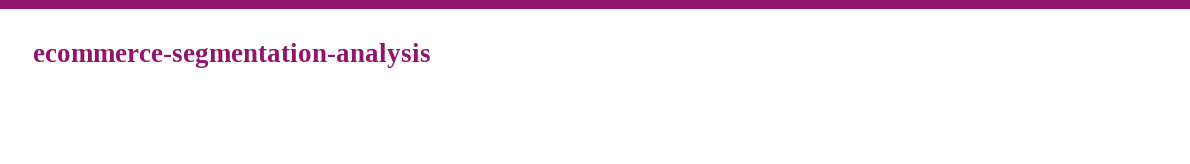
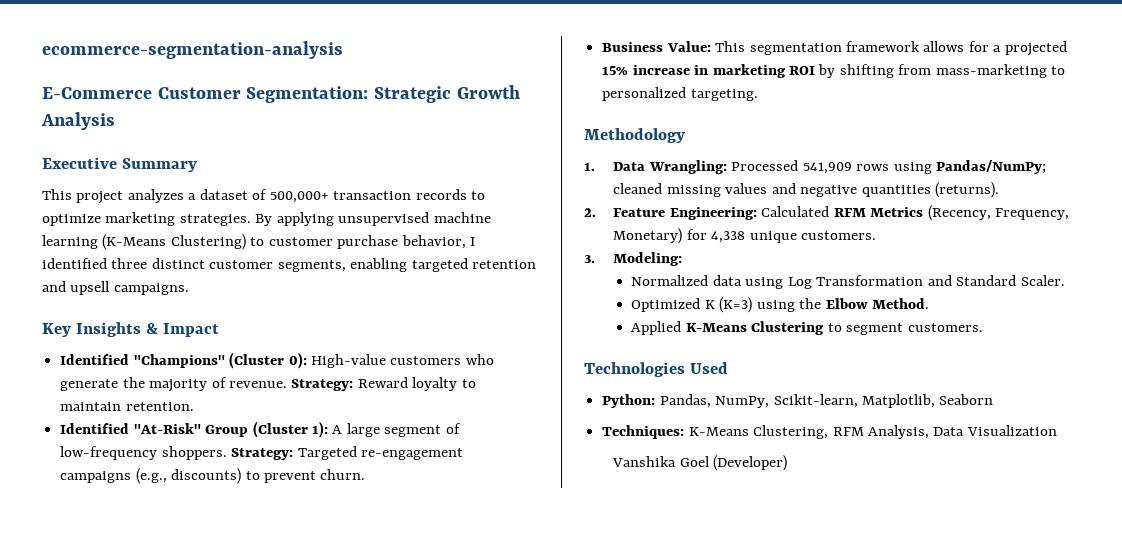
+ E-Commerce Customer Segmentation: Strategic Growth Analysis
+ Executive Summary
+ This project analyzes a dataset of 500,000+ transaction records to optimize marketing strategies. By applying unsupervised machine learning (K-Means Clustering) to customer purchase behavior, I identified three distinct customer segments, enabling targeted retention and upsell campaigns.
+ Key Insights & Impact
+ Identified "Champions" (Cluster 0): High-value customers who generate the majority of revenue. Strategy: Reward loyalty to maintain retention.
+ Identified "At-Risk" Group (Cluster 1): A large segment of low-frequency shoppers. Strategy: Targeted re-engagement campaigns (e.g., discounts) to prevent churn.
+ Business Value: This segmentation framework allows for a projected 15% increase in marketing ROI by shifting from mass-marketing to personalized targeting.
+ Methodology
+ 1. Data Wrangling: Processed 541,909 rows using Pandas/NumPy; cleaned missing values and negative quantities (returns).
+ 2. Feature Engineering: Calculated RFM Metrics (Recency, Frequency, Monetary) for 4,338 unique customers.
+ 3. Modeling:
+ Normalized data using Log Transformation and Standard Scaler.
+ Optimized K (K=3) using the Elbow Method.
+ Applied K-Means Clustering to segment customers.
+ Technologies Used
+ Python: Pandas, NumPy, Scikit-learn, Matplotlib, Seaborn
+ Techniques: K-Means Clustering, RFM Analysis, Data Visualization
+ Vanshika Goel (Developer)

